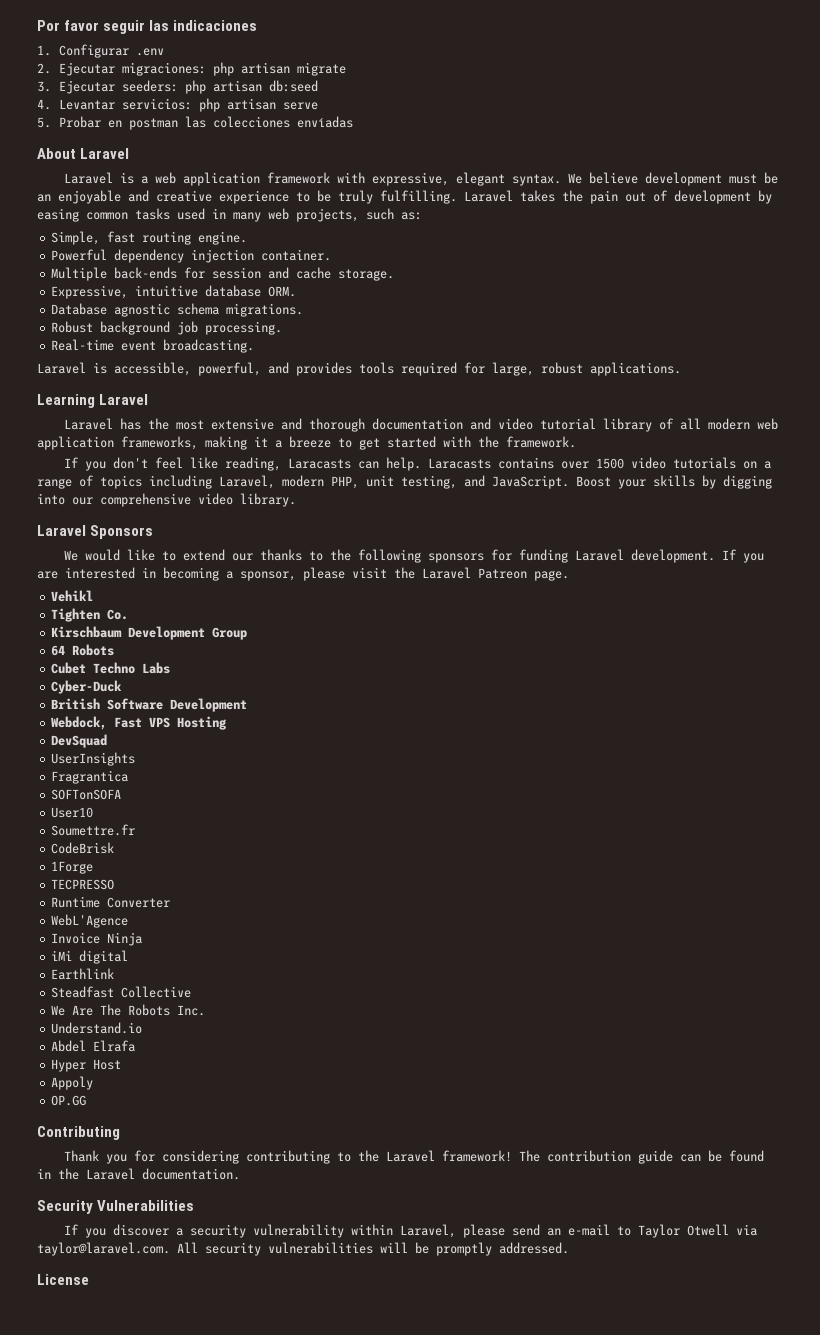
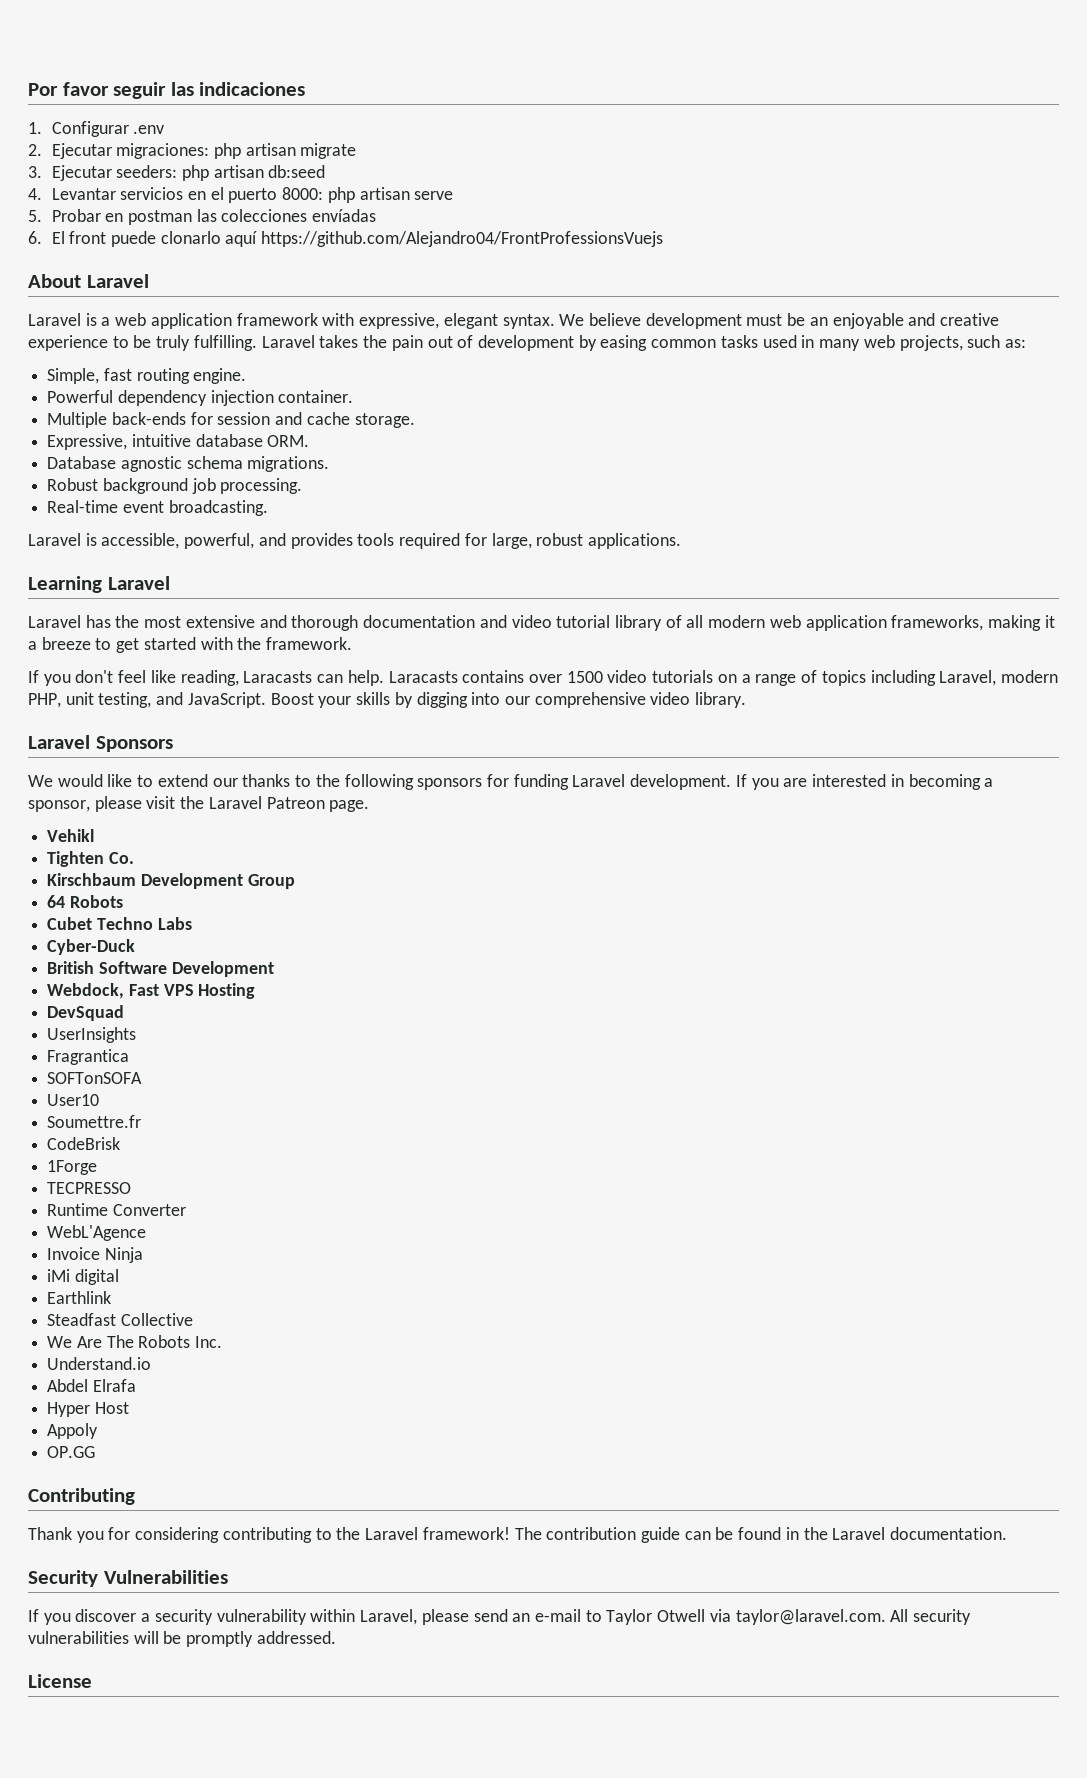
- 4. Levantar servicios: php artisan serve
+ 4. Levantar servicios en el puerto 8000: php artisan serve
+ 6. El front puede clonarlo aquí https://github.com/Alejandro04/FrontProfessionsVuejs

